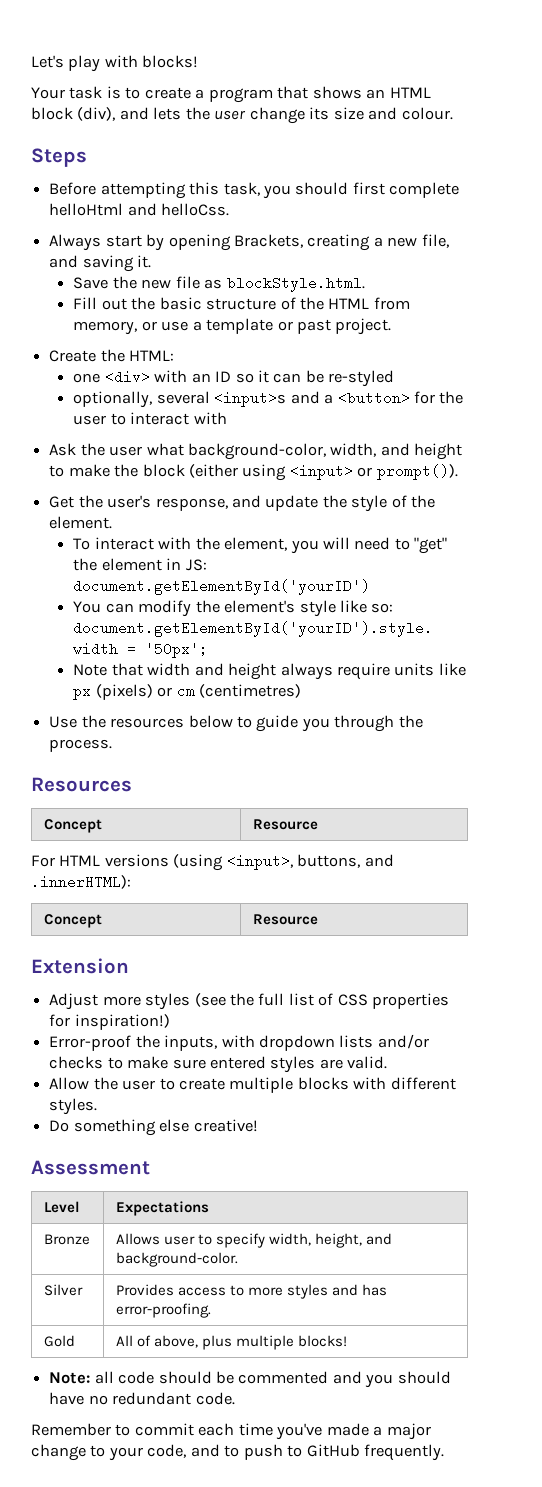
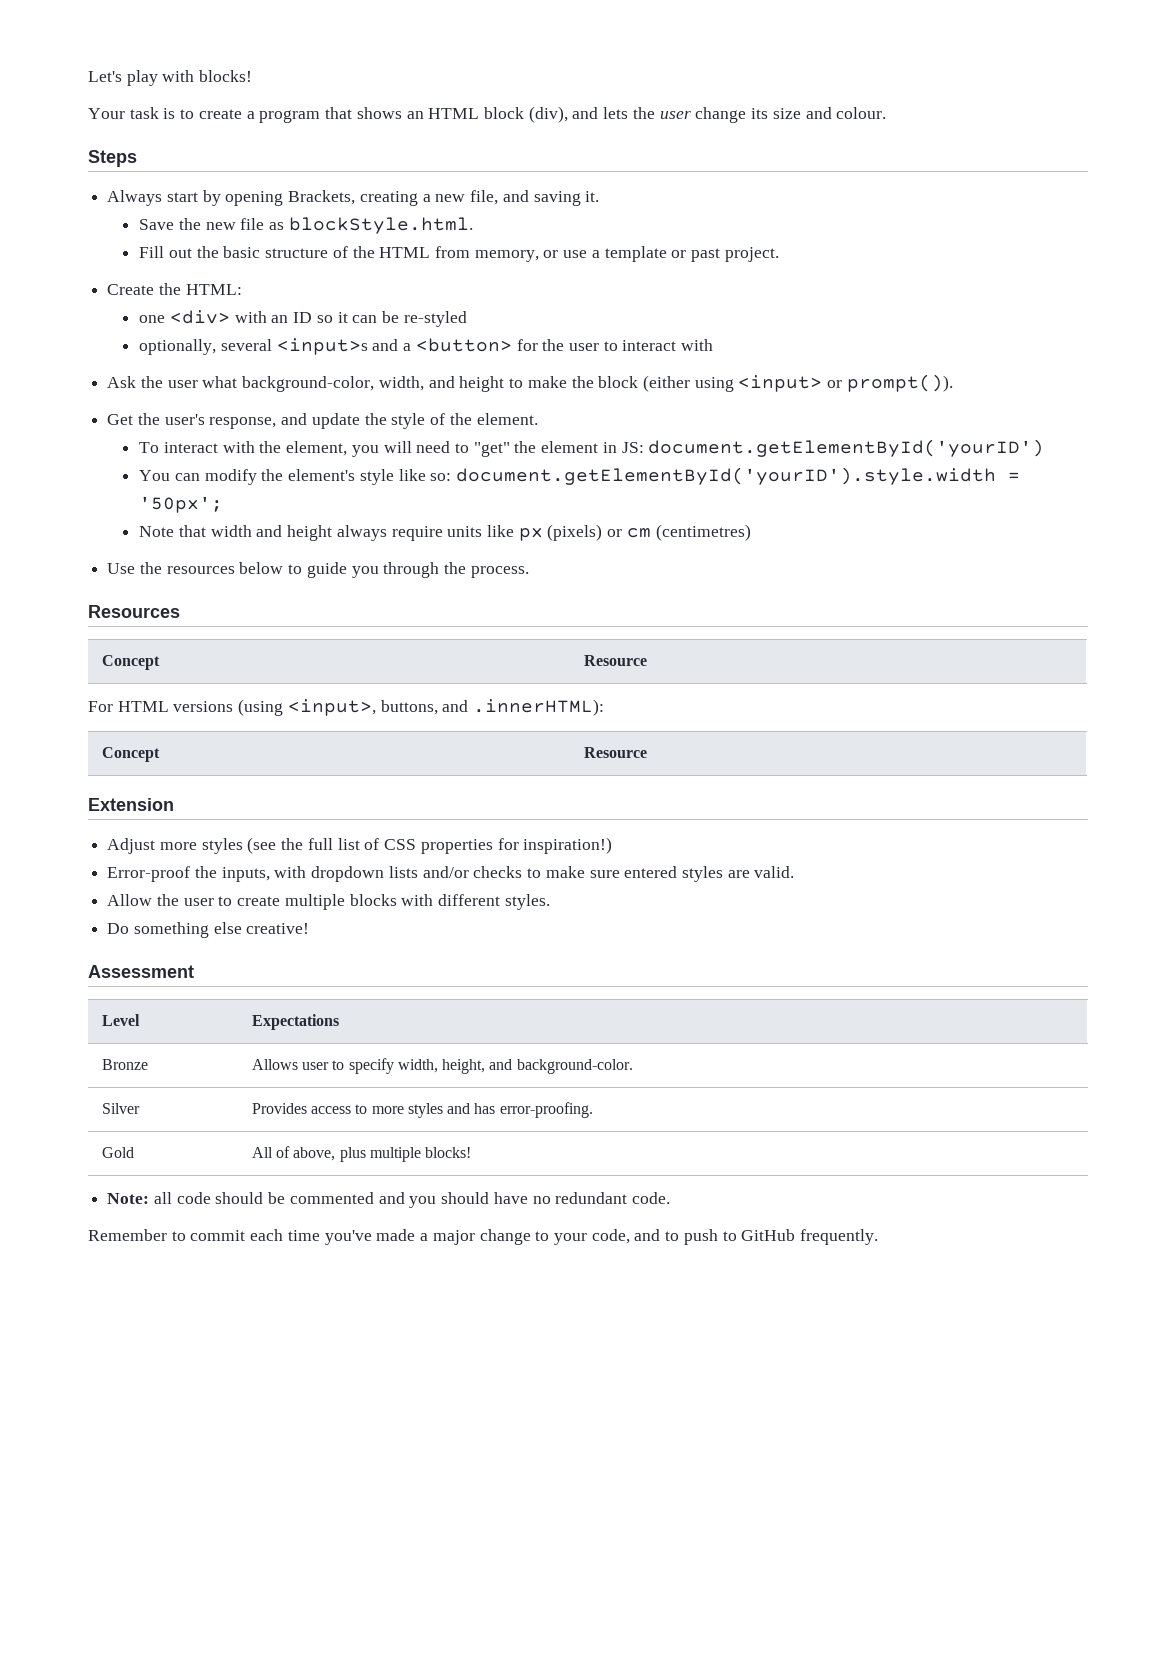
- Before attempting this task, you should first complete helloHtml and helloCss.

